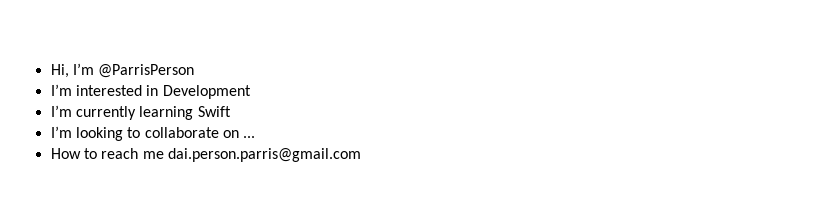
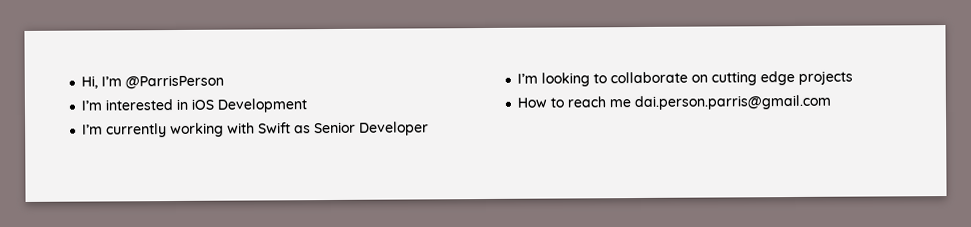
- I’m interested in Development
+ I’m interested in iOS Development
- I’m currently learning Swift
+ I’m currently working with Swift as Senior Developer
- I’m looking to collaborate on ...
+ I’m looking to collaborate on cutting edge projects

